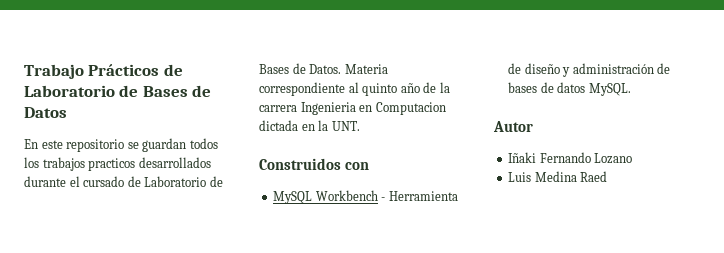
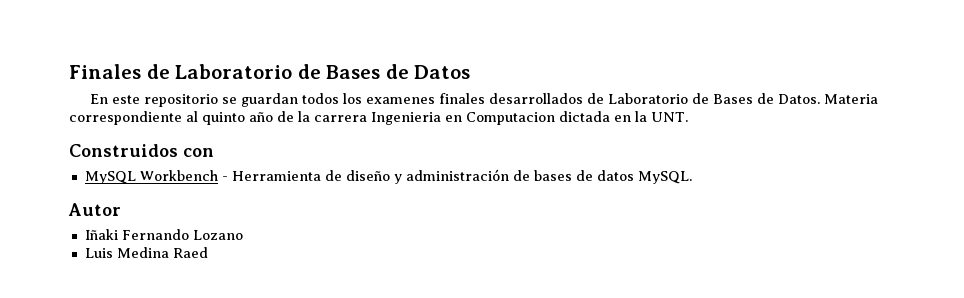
- Trabajo Prácticos de Laboratorio de Bases de Datos
+ Finales de Laboratorio de Bases de Datos
- En este repositorio se guardan todos los trabajos practicos desarrollados durante el cursado de Laboratorio de Bases de Datos.
+ En este repositorio se guardan todos los examenes finales desarrollados de Laboratorio de Bases de Datos.

